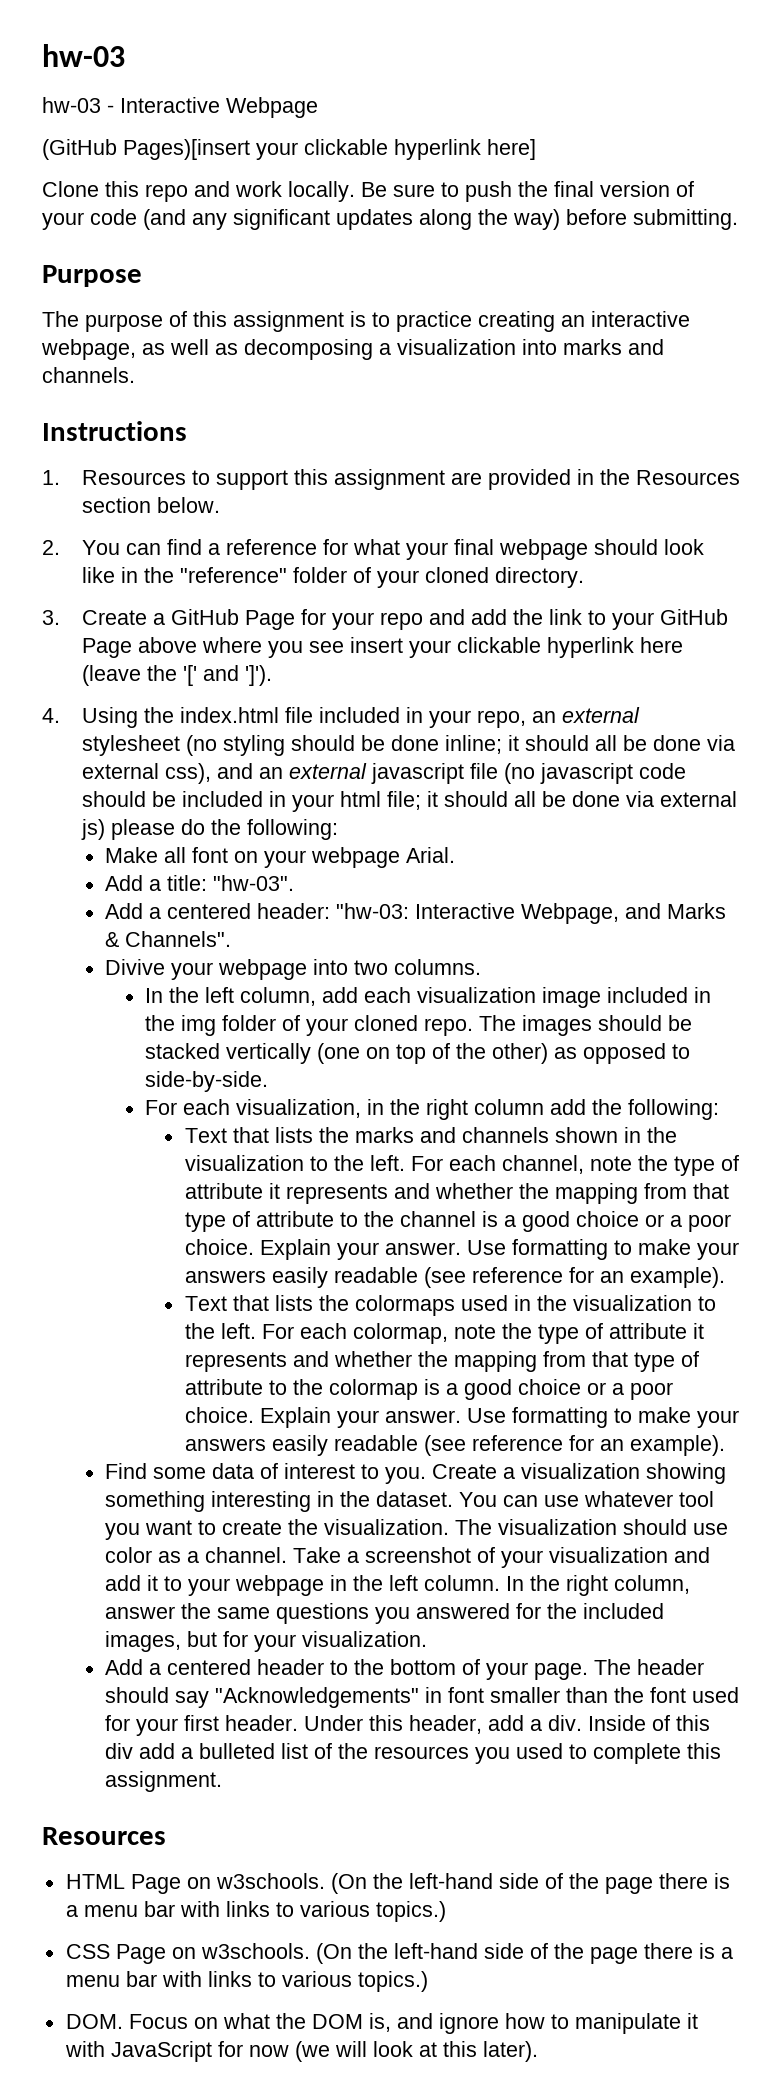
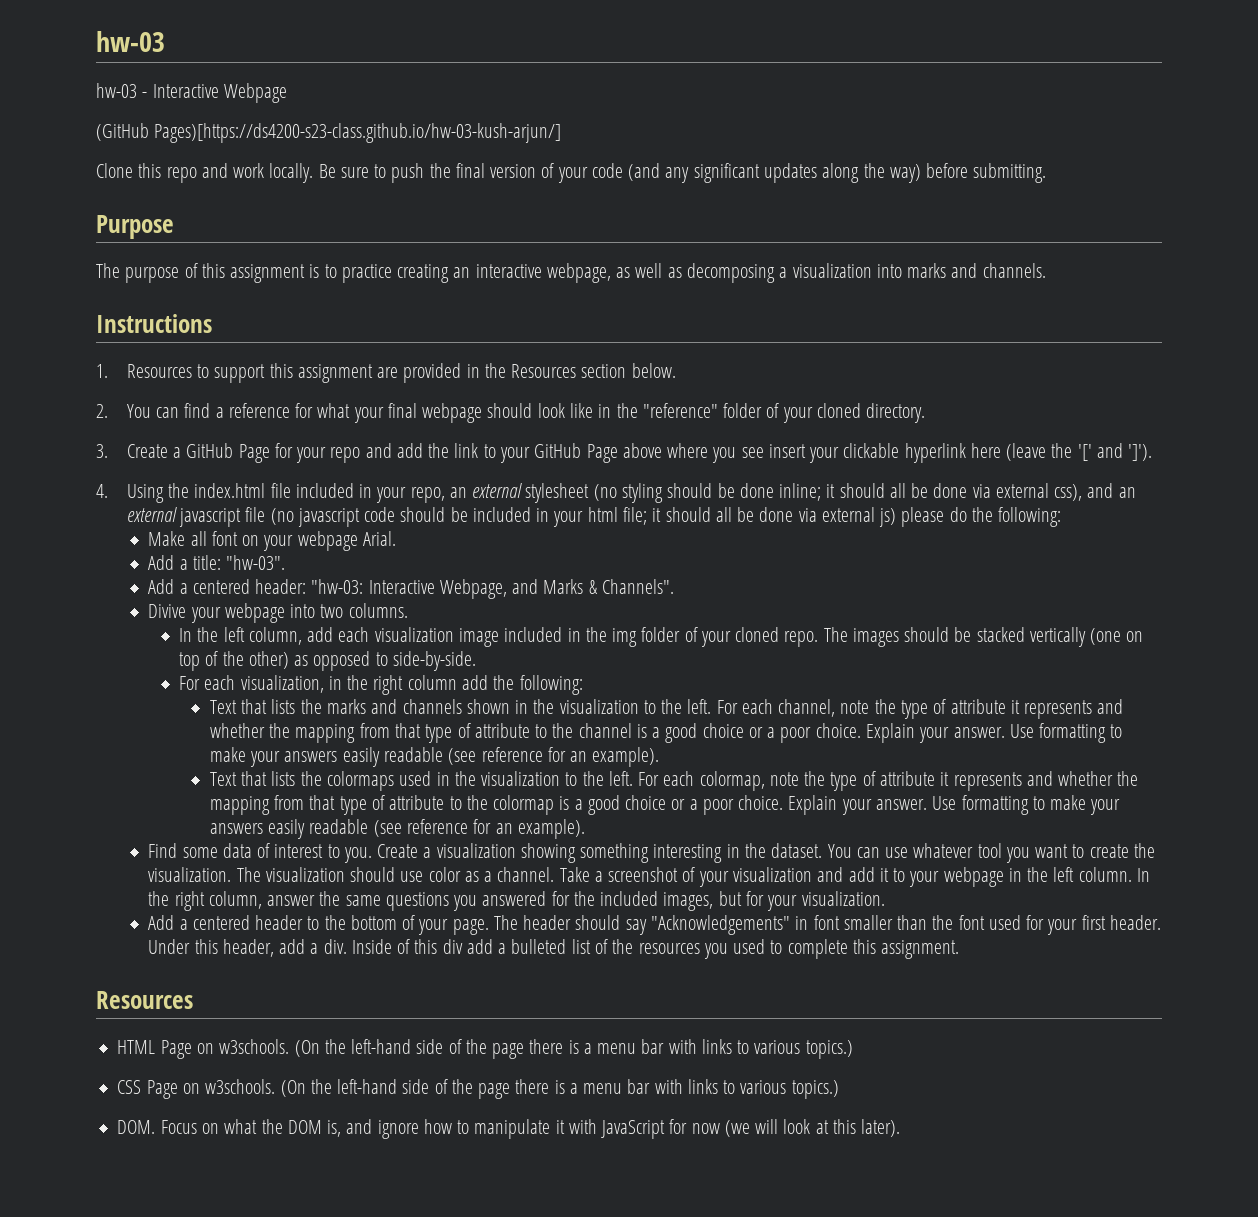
- (GitHub Pages)[insert your clickable hyperlink here]
+ (GitHub Pages)[https://ds4200-s23-class.github.io/hw-03-kush-arjun/]

